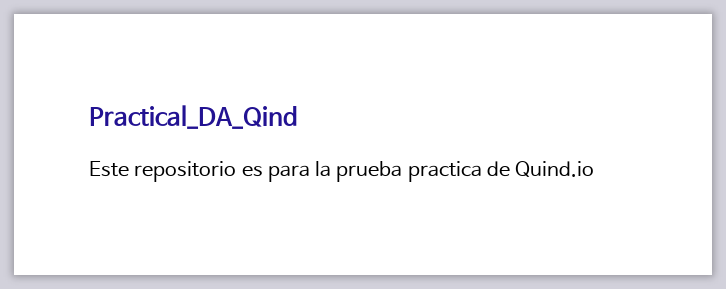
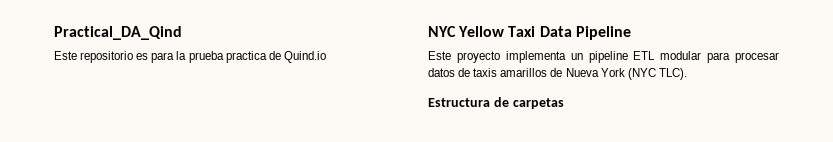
+ NYC Yellow Taxi Data Pipeline
+ Este proyecto implementa un pipeline ETL modular para procesar datos de taxis amarillos de Nueva York (NYC TLC).
+ Estructura de carpetas

